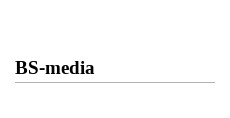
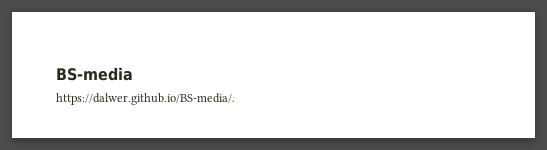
+ https://dalwer.github.io/BS-media/.

